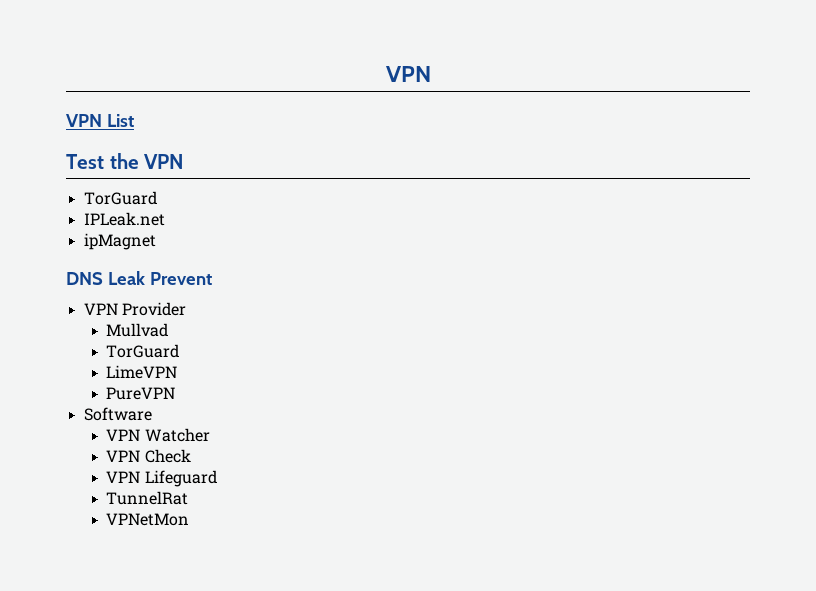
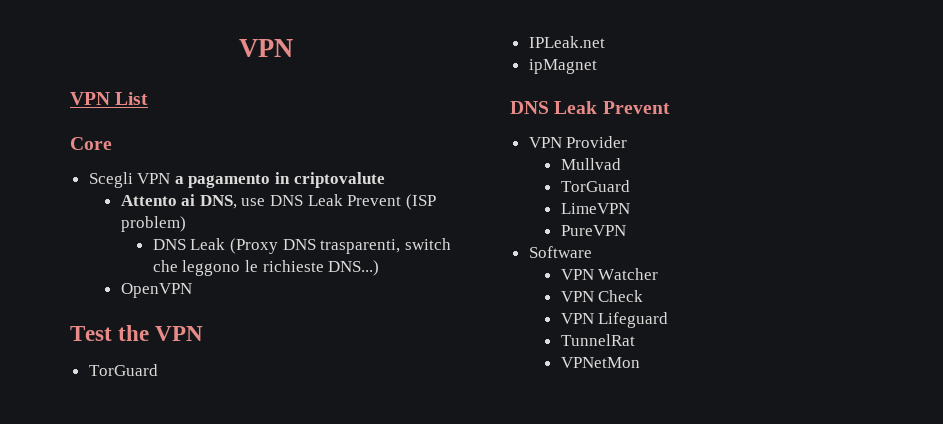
+ Core
+ Scegli VPN a pagamento in criptovalute
+ Attento ai DNS, use DNS Leak Prevent (ISP problem)
+ DNS Leak (Proxy DNS trasparenti, switch che leggono le richieste DNS...)
+ OpenVPN

